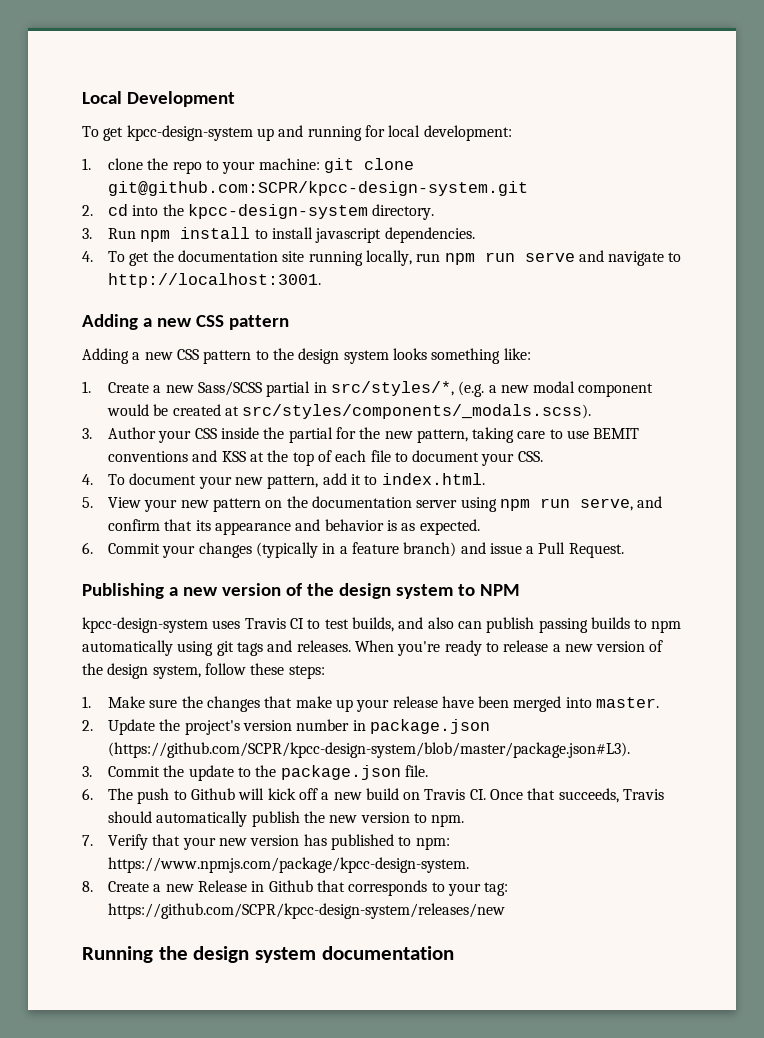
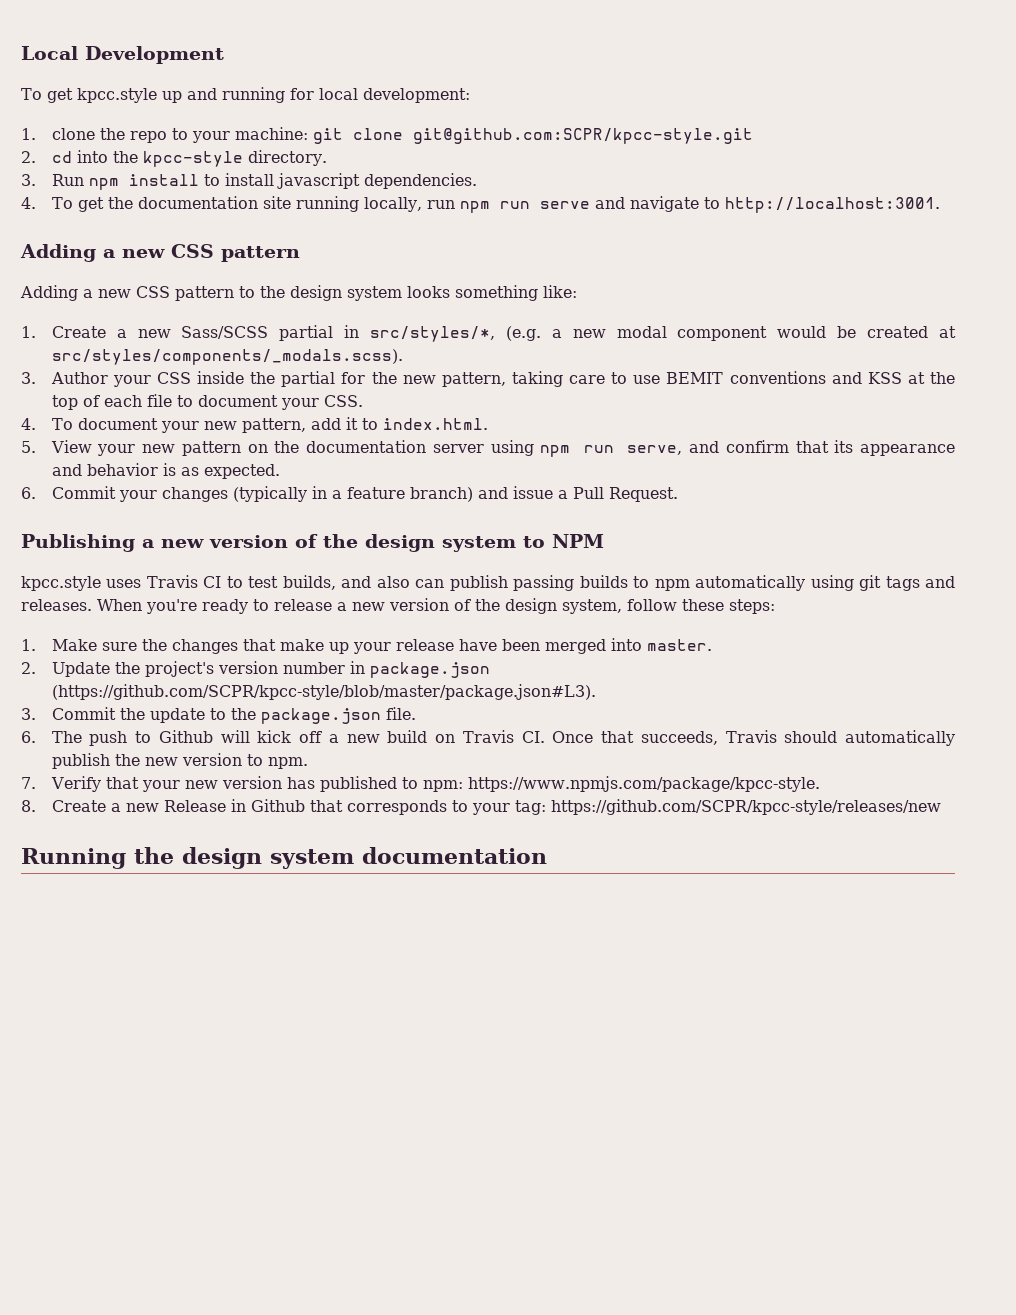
- To get kpcc-design-system up and running for local development:
+ To get kpcc.style up and running for local development:
- 1. clone the repo to your machine: git clone git@github.com:SCPR/kpcc-design-system.git
+ 1. clone the repo to your machine: git clone git@github.com:SCPR/kpcc-style.git
- 2. cd into the kpcc-design-system directory.
+ 2. cd into the kpcc-style directory.
- kpcc-design-system uses Travis CI to test builds, and also can publish passing builds to npm automatically using git tags and releases.
+ kpcc.style uses Travis CI to test builds, and also can publish passing builds to npm automatically using git tags and releases.
- 2. Update the project's version number in package.json (https://github.com/SCPR/kpcc-design-system/blob/master/package.json#L3).
+ 2. Update the project's version number in package.json (https://github.com/SCPR/kpcc-style/blob/master/package.json#L3).
- 7. Verify that your new version has published to npm: https://www.npmjs.com/package/kpcc-design-system.
+ 7. Verify that your new version has published to npm: https://www.npmjs.com/package/kpcc-style.
- 8. Create a new Release in Github that corresponds to your tag: https://github.com/SCPR/kpcc-design-system/releases/new
+ 8. Create a new Release in Github that corresponds to your tag: https://github.com/SCPR/kpcc-style/releases/new

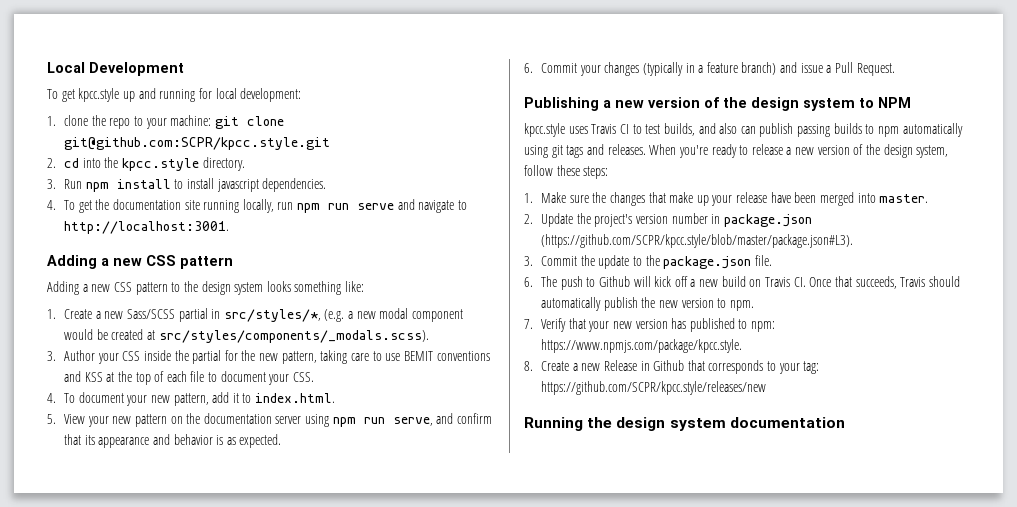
- 1. clone the repo to your machine: git clone git@github.com:SCPR/kpcc-style.git
+ 1. clone the repo to your machine: git clone git@github.com:SCPR/kpcc.style.git
- 2. cd into the kpcc-style directory.
+ 2. cd into the kpcc.style directory.
- 2. Update the project's version number in package.json (https://github.com/SCPR/kpcc-style/blob/master/package.json#L3).
+ 2. Update the project's version number in package.json (https://github.com/SCPR/kpcc.style/blob/master/package.json#L3).
- 7. Verify that your new version has published to npm: https://www.npmjs.com/package/kpcc-style.
+ 7. Verify that your new version has published to npm: https://www.npmjs.com/package/kpcc.style.
- 8. Create a new Release in Github that corresponds to your tag: https://github.com/SCPR/kpcc-style/releases/new
+ 8. Create a new Release in Github that corresponds to your tag: https://github.com/SCPR/kpcc.style/releases/new

